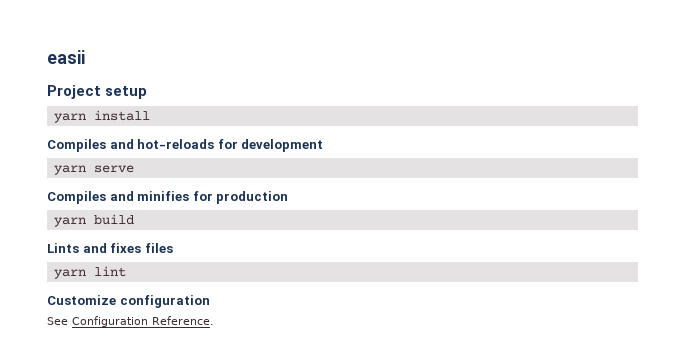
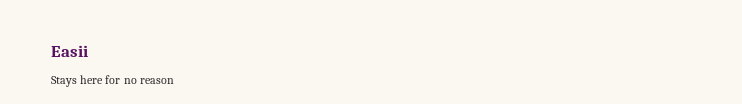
- easii
- Project setup
- yarn install
- Compiles and hot-reloads for development
- yarn serve
- Compiles and minifies for production
- yarn build
- Lints and fixes files
- yarn lint
- Customize configuration
- See Configuration Reference.
+ Easii
+ Stays here for no reason

